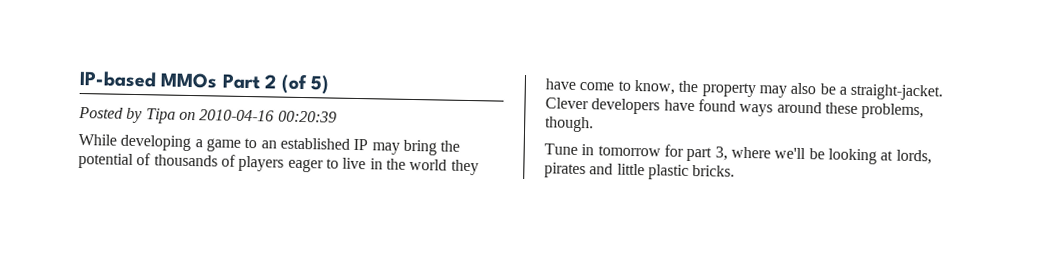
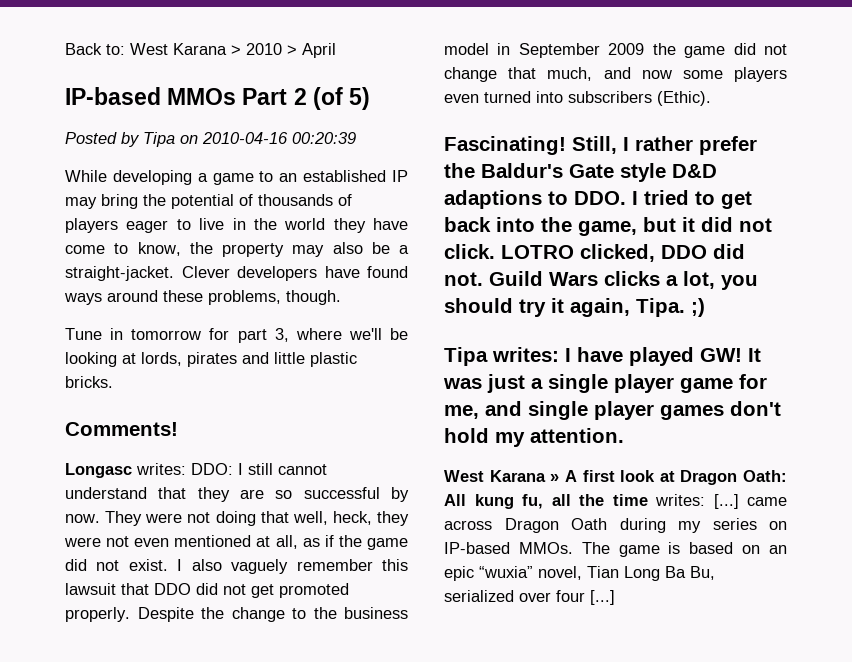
+ Back to: West Karana > 2010 > April
+ Comments!
+ Longasc writes: DDO: I still cannot understand that they are so successful by now. They were not doing that well, heck, they were not even mentioned at all, as if the game did not exist. I also vaguely remember this lawsuit that DDO did not get promoted properly. Despite the change to the business model in September 2009 the game did not change that much, and now some players even turned into subscribers (Ethic).
+ Fascinating! Still, I rather prefer the Baldur's Gate style D&D adaptions to DDO. I tried to get back into the game, but it did not click. LOTRO clicked, DDO did not. Guild Wars clicks a lot, you should try it again, Tipa. ;)
+ Tipa writes: I have played GW! It was just a single player game for me, and single player games don't hold my attention.
+ West Karana » A first look at Dragon Oath: All kung fu, all the time writes: [...] came across Dragon Oath during my series on IP-based MMOs. The game is based on an epic “wuxia” novel, Tian Long Ba Bu, serialized over four [...]

